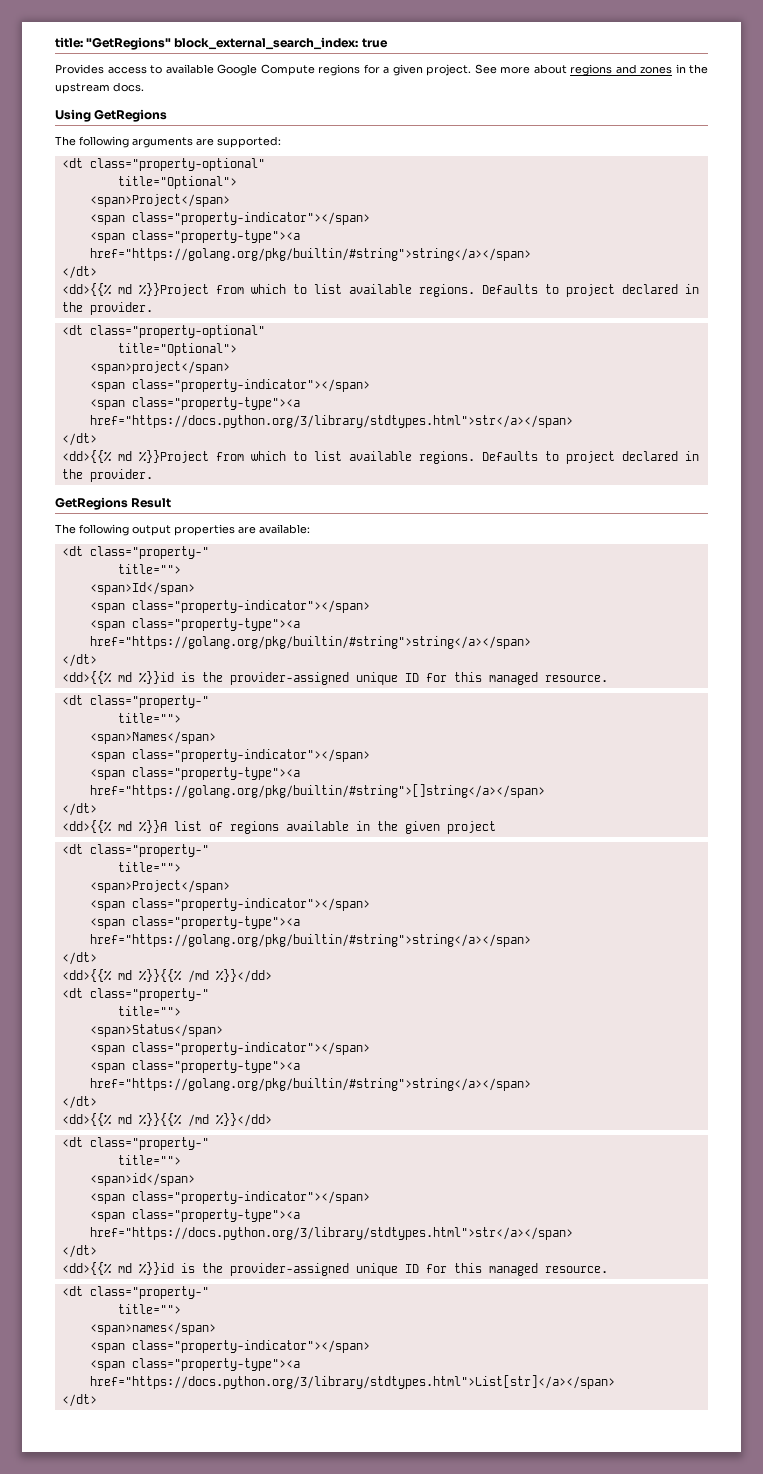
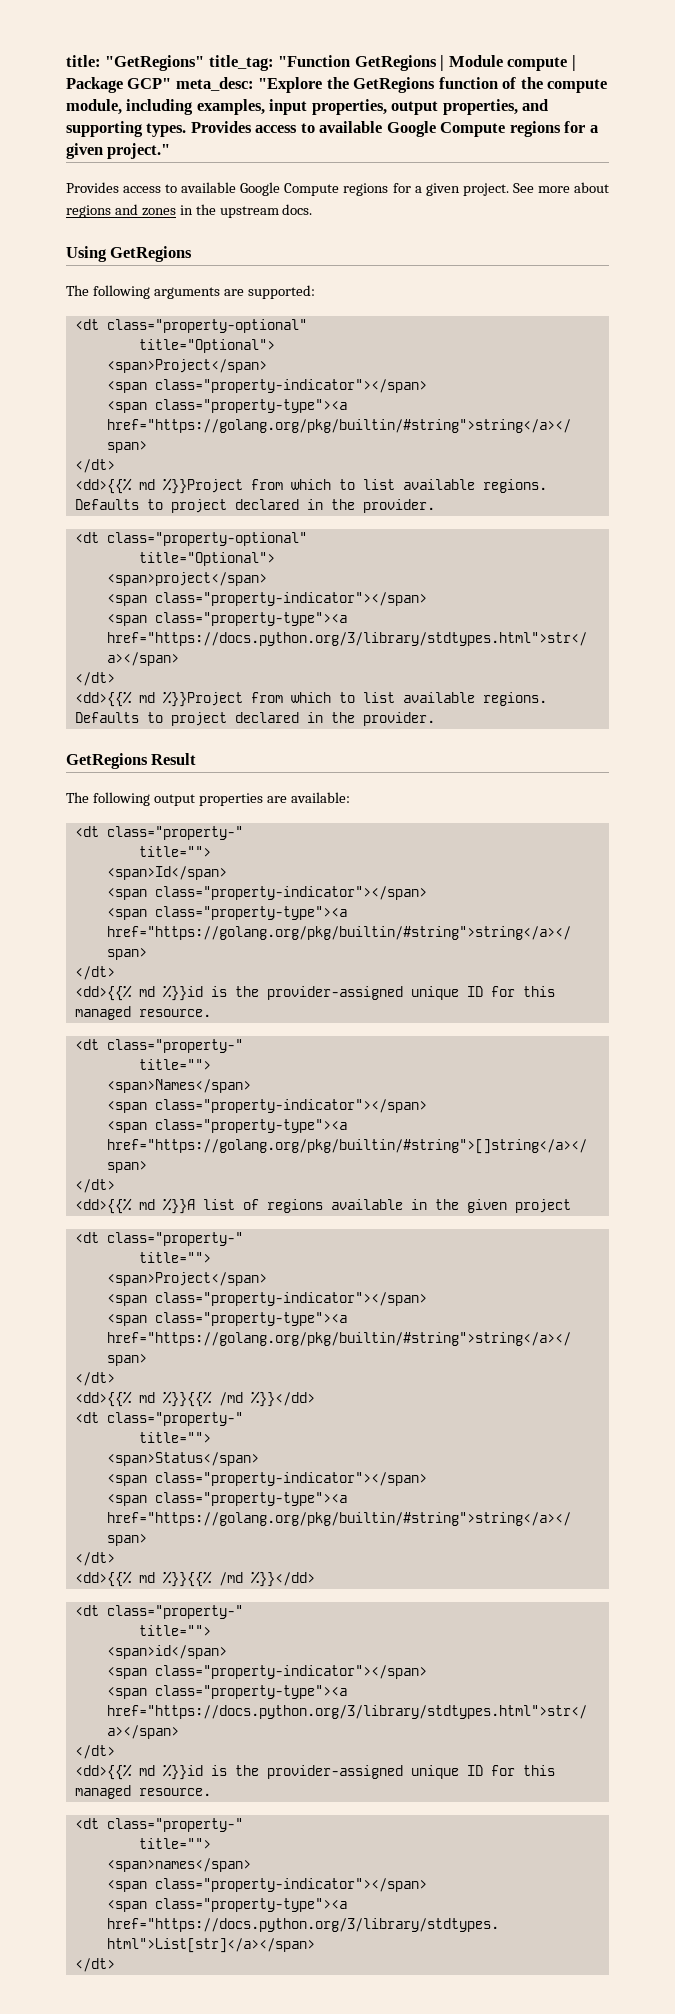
- title: "GetRegions" block_external_search_index: true
+ title: "GetRegions" title_tag: "Function GetRegions | Module compute | Package GCP" meta_desc: "Explore the GetRegions function of the compute module, including examples, input properties, output properties, and supporting types. Provides access to available Google Compute regions for a given project."

